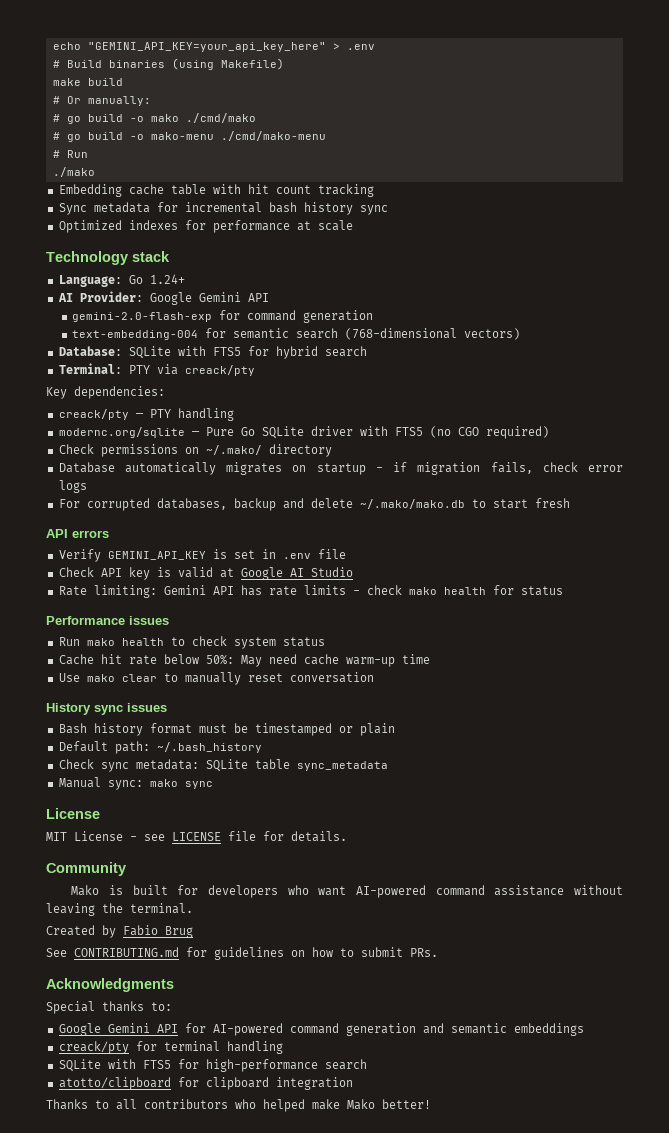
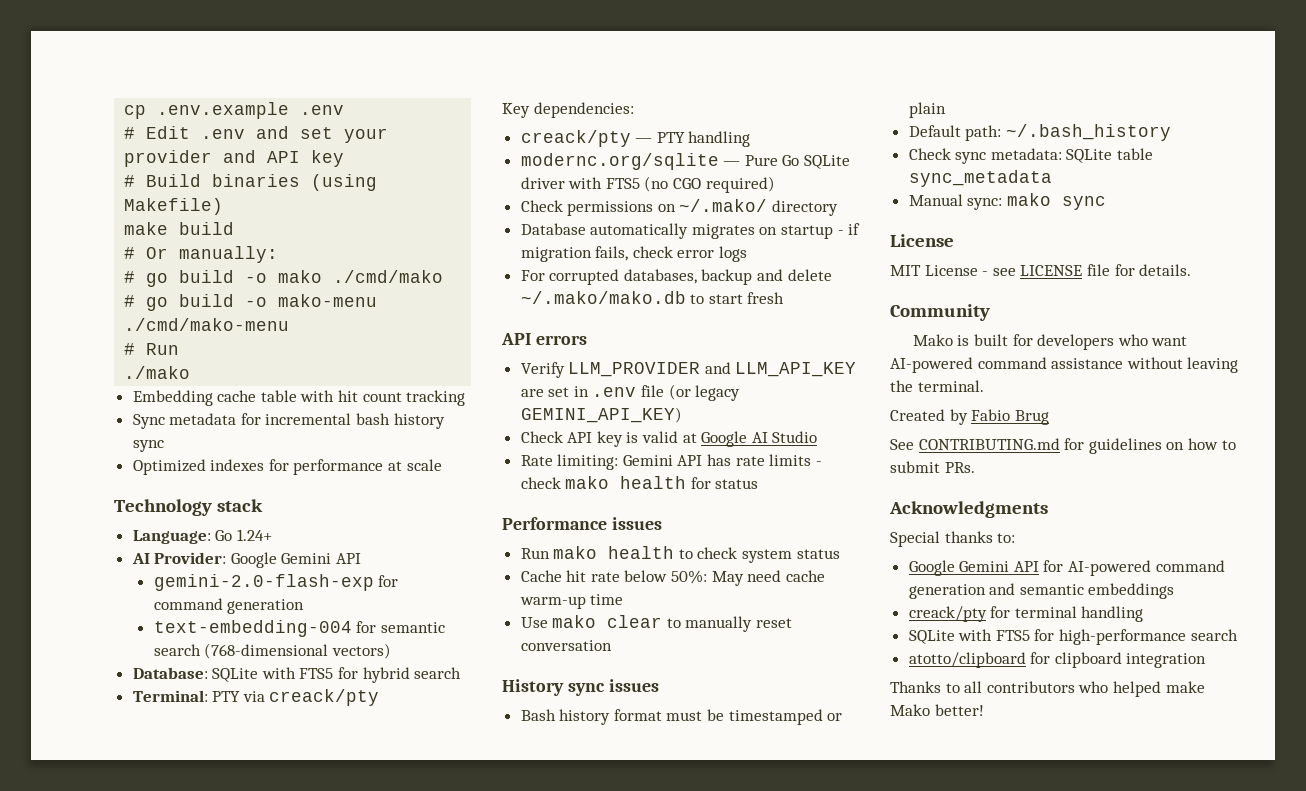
- echo "GEMINI_API_KEY=your_api_key_here" > .env
+ cp .env.example .env
+ # Edit .env and set your provider and API key
- Verify GEMINI_API_KEY is set in .env file
+ Verify LLM_PROVIDER and LLM_API_KEY are set in .env file (or legacy GEMINI_API_KEY)

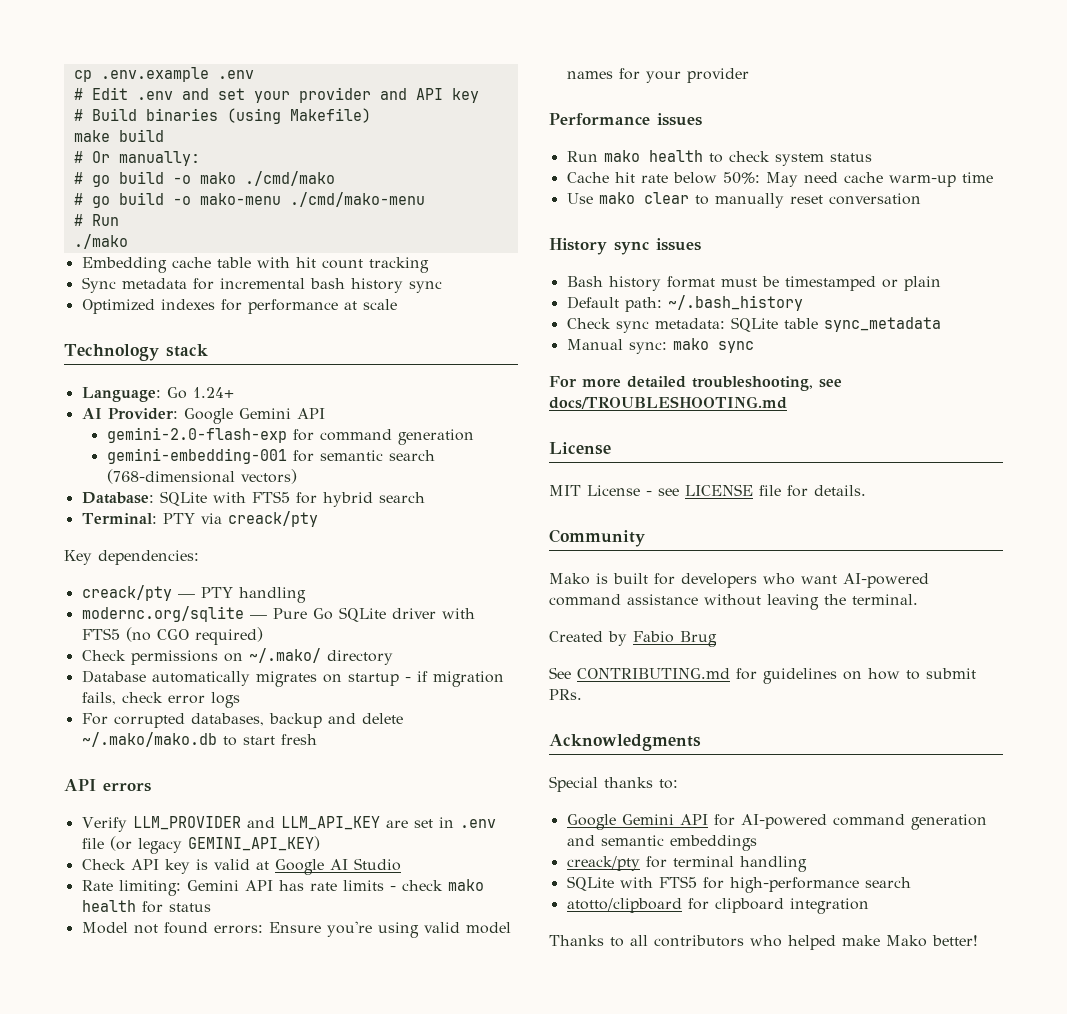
- text-embedding-004 for semantic search (768-dimensional vectors)
+ gemini-embedding-001 for semantic search (768-dimensional vectors)
+ Model not found errors: Ensure you're using valid model names for your provider
+ For more detailed troubleshooting, see docs/TROUBLESHOOTING.md

